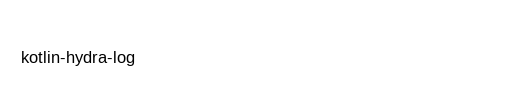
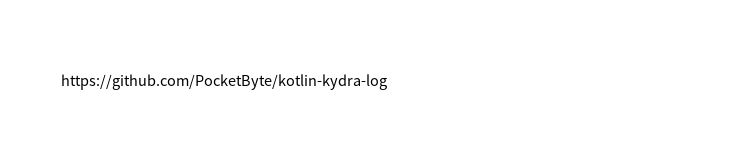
- kotlin-hydra-log
+ https://github.com/PocketByte/kotlin-kydra-log

